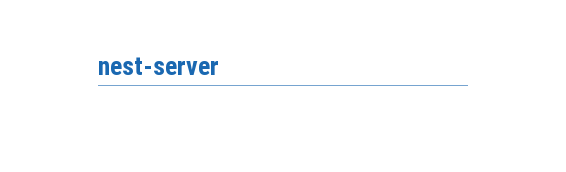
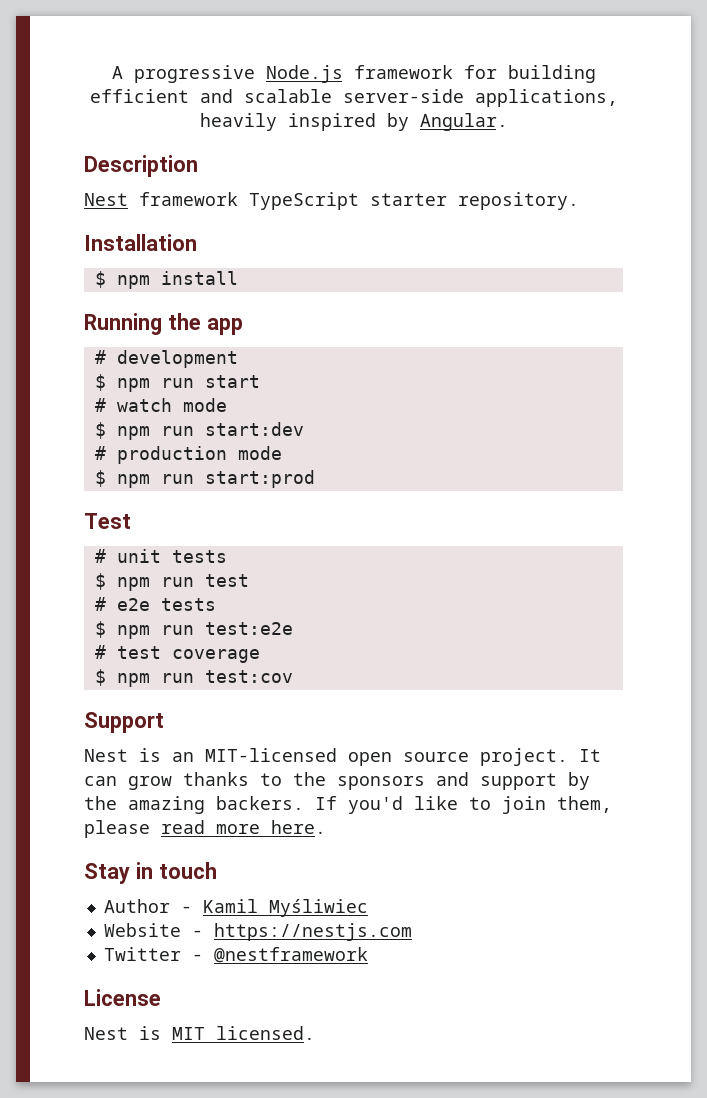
- nest-server
+ A progressive Node.js framework for building efficient and scalable server-side applications, heavily inspired by Angular.
+ Description
+ Nest framework TypeScript starter repository.
+ Installation
+ $ npm install
+ Running the app
+ # development
+ $ npm run start
+ # watch mode
+ $ npm run start:dev
+ # production mode
+ $ npm run start:prod
+ Test
+ # unit tests
+ $ npm run test
+ # e2e tests
+ $ npm run test:e2e
+ # test coverage
+ $ npm run test:cov
+ Support
+ Nest is an MIT-licensed open source project. It can grow thanks to the sponsors and support by the amazing backers. If you'd like to join them, please read more here.
+ Stay in touch
+ Author - Kamil Myśliwiec
+ Website - https://nestjs.com
+ Twitter - @nestframework
+ License
+ Nest is MIT licensed.

